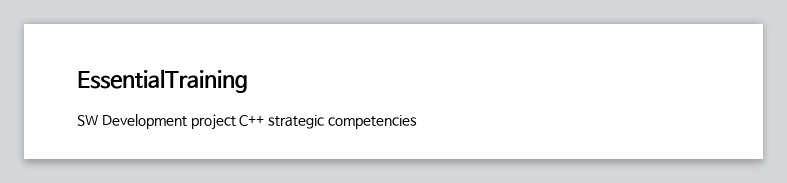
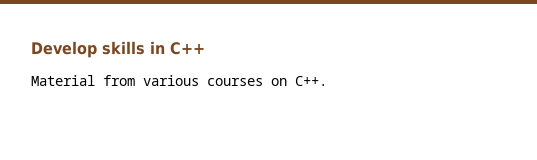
- EssentialTraining
- SW Development project C++ strategic competencies
+ Develop skills in C++
+ Material from various courses on C++.

